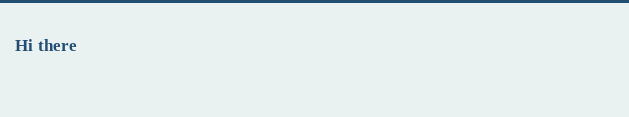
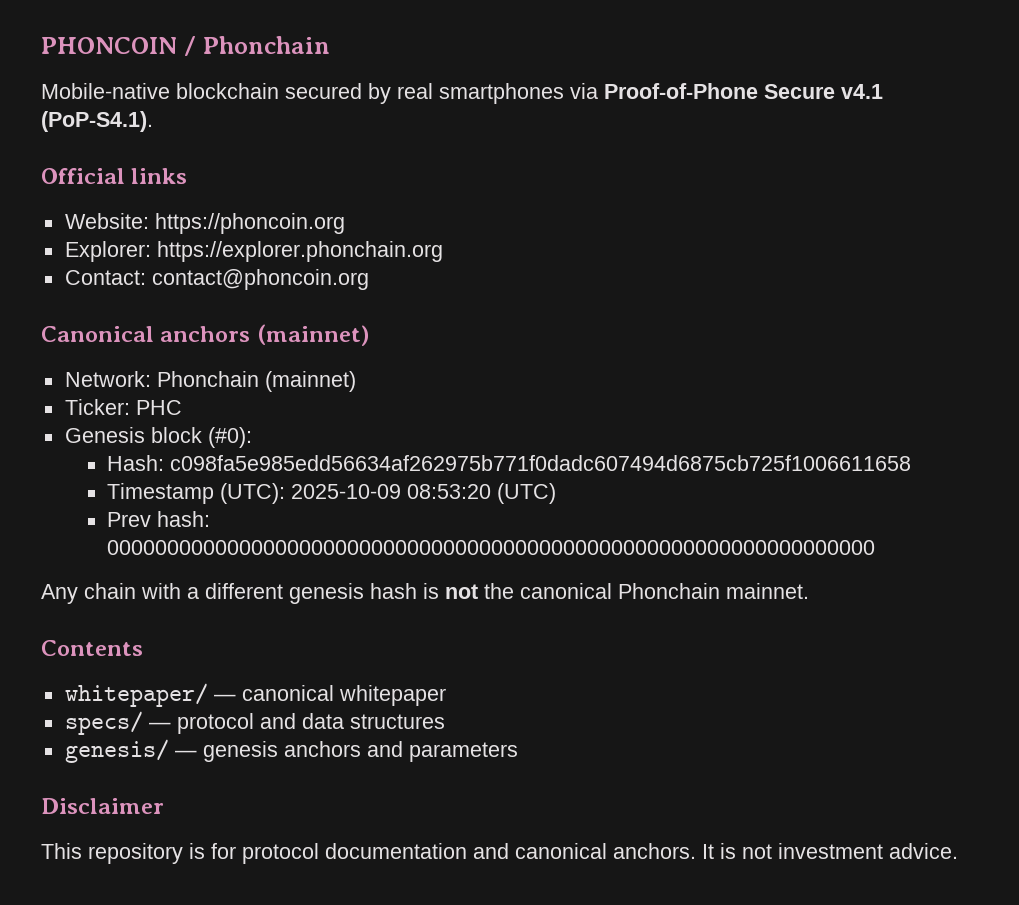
- Hi there
+ PHONCOIN / Phonchain
+ Mobile-native blockchain secured by real smartphones via Proof-of-Phone Secure v4.1 (PoP-S4.1).
+ Official links
+ Website: https://phoncoin.org
+ Explorer: https://explorer.phonchain.org
+ Contact: contact@phoncoin.org
+ Canonical anchors (mainnet)
+ Network: Phonchain (mainnet)
+ Ticker: PHC
+ Genesis block (#0):
+ Hash: c098fa5e985edd56634af262975b771f0dadc607494d6875cb725f1006611658
+ Timestamp (UTC): 2025-10-09 08:53:20 (UTC)
+ Prev hash: 0000000000000000000000000000000000000000000000000000000000000000
+ Any chain with a different genesis hash is not the canonical Phonchain mainnet.
+ Contents
+ whitepaper/ — canonical whitepaper
+ specs/ — protocol and data structures
+ genesis/ — genesis anchors and parameters
+ Disclaimer
+ This repository is for protocol documentation and canonical anchors. It is not investment advice.

